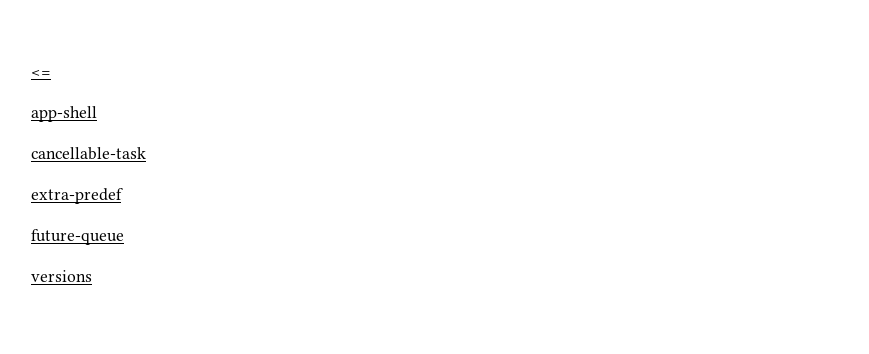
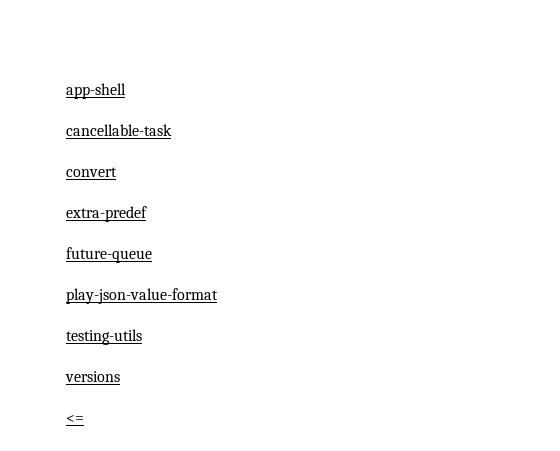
- <=
+ convert
+ play-json-value-format
+ testing-utils
+ <=

